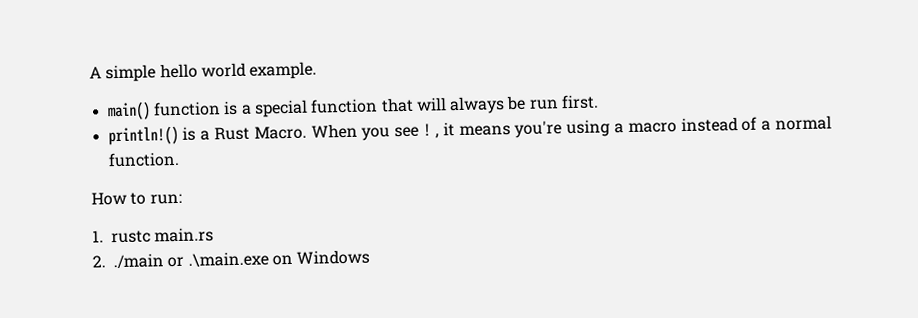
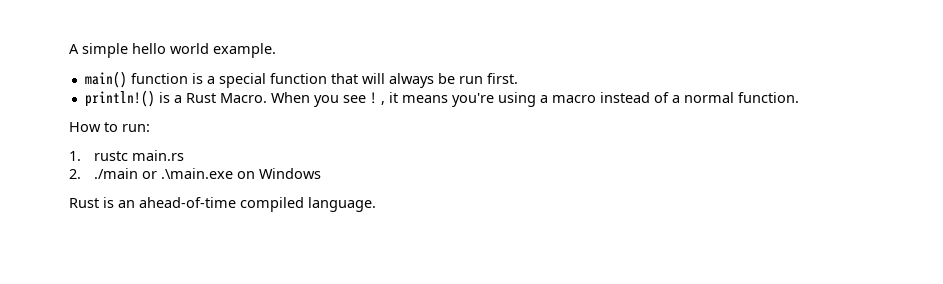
+ Rust is an ahead-of-time compiled language.

